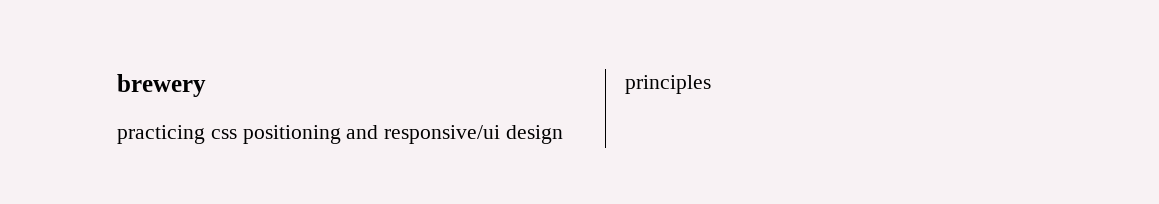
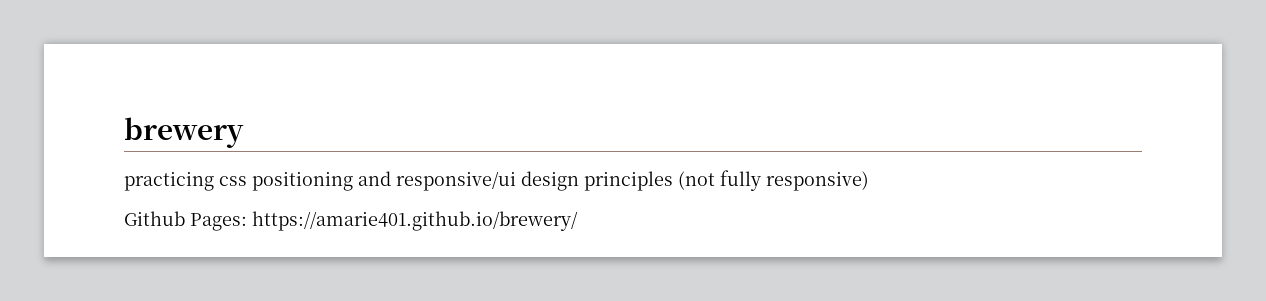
- practicing css positioning and responsive/ui design principles
+ practicing css positioning and responsive/ui design principles (not fully responsive)
+ Github Pages: https://amarie401.github.io/brewery/

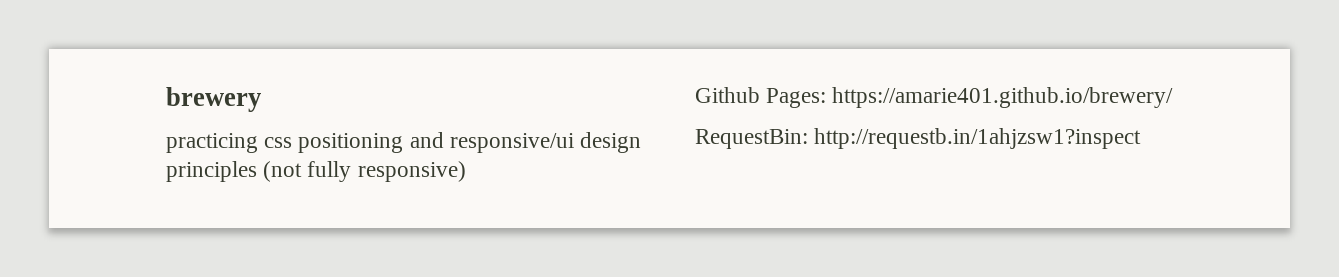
+ RequestBin: http://requestb.in/1ahjzsw1?inspect

